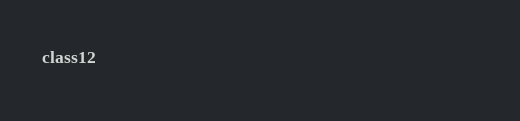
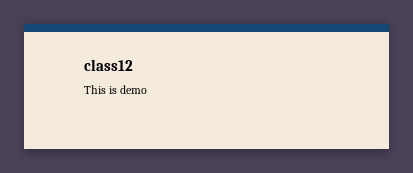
+ This is demo

